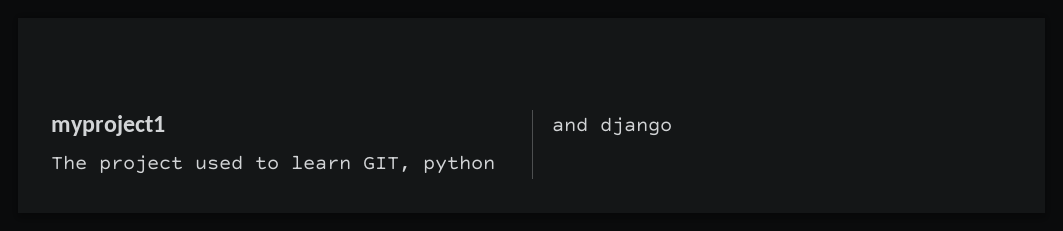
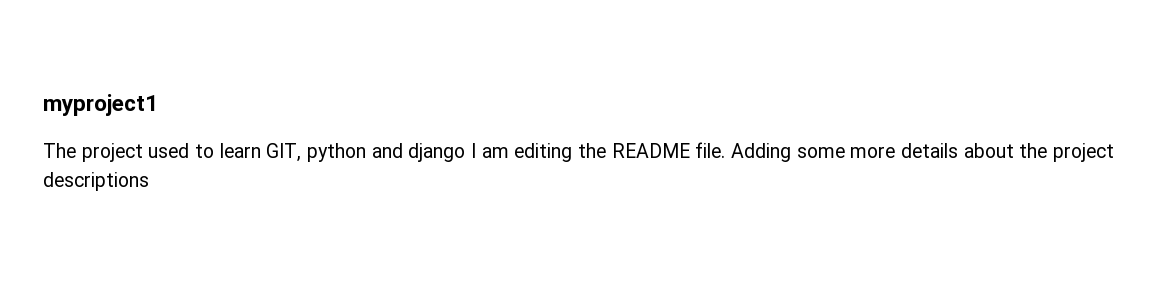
- The project used to learn GIT, python and django
+ The project used to learn GIT, python and django I am editing the README file. Adding some more details about the project descriptions

